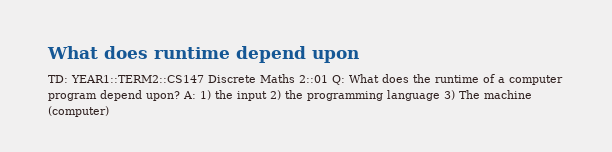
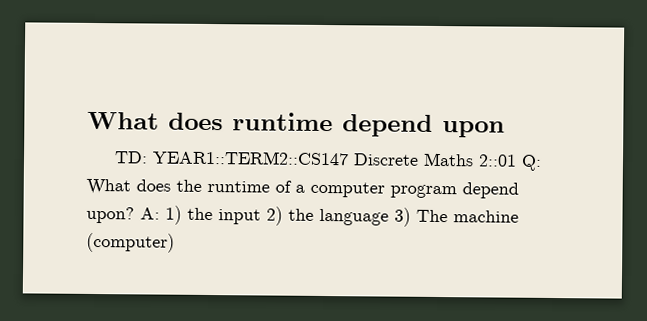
- A: 1) the input 2) the programming language 3) The machine (computer)
+ A: 1) the input 2) the language 3) The machine (computer)

